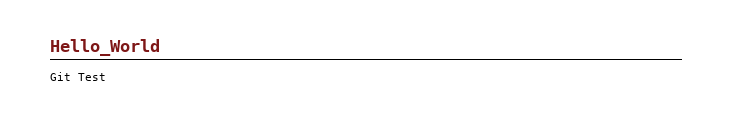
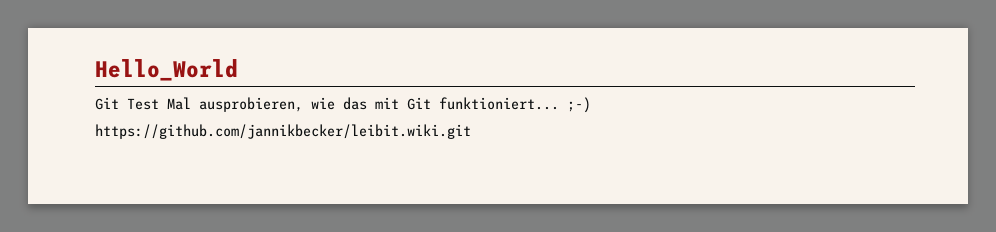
- Git Test
+ Git Test Mal ausprobieren, wie das mit Git funktioniert... ;-)
+ https://github.com/jannikbecker/leibit.wiki.git

